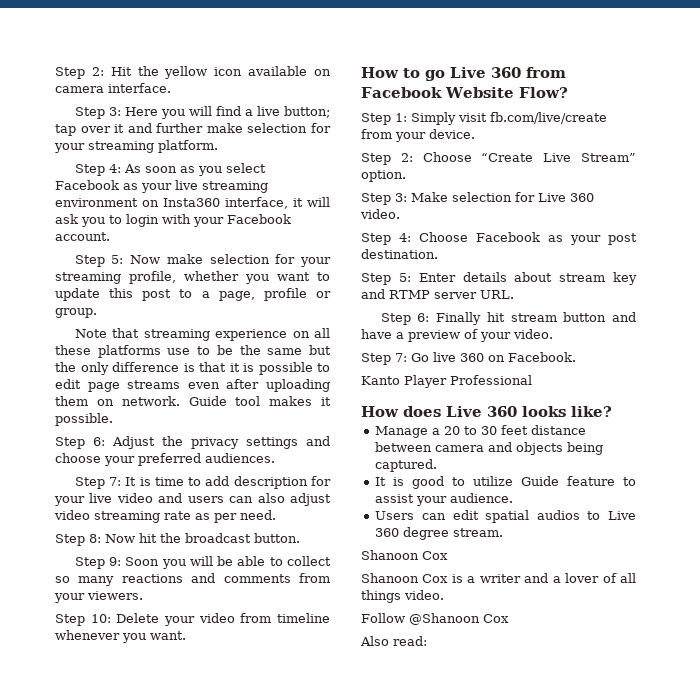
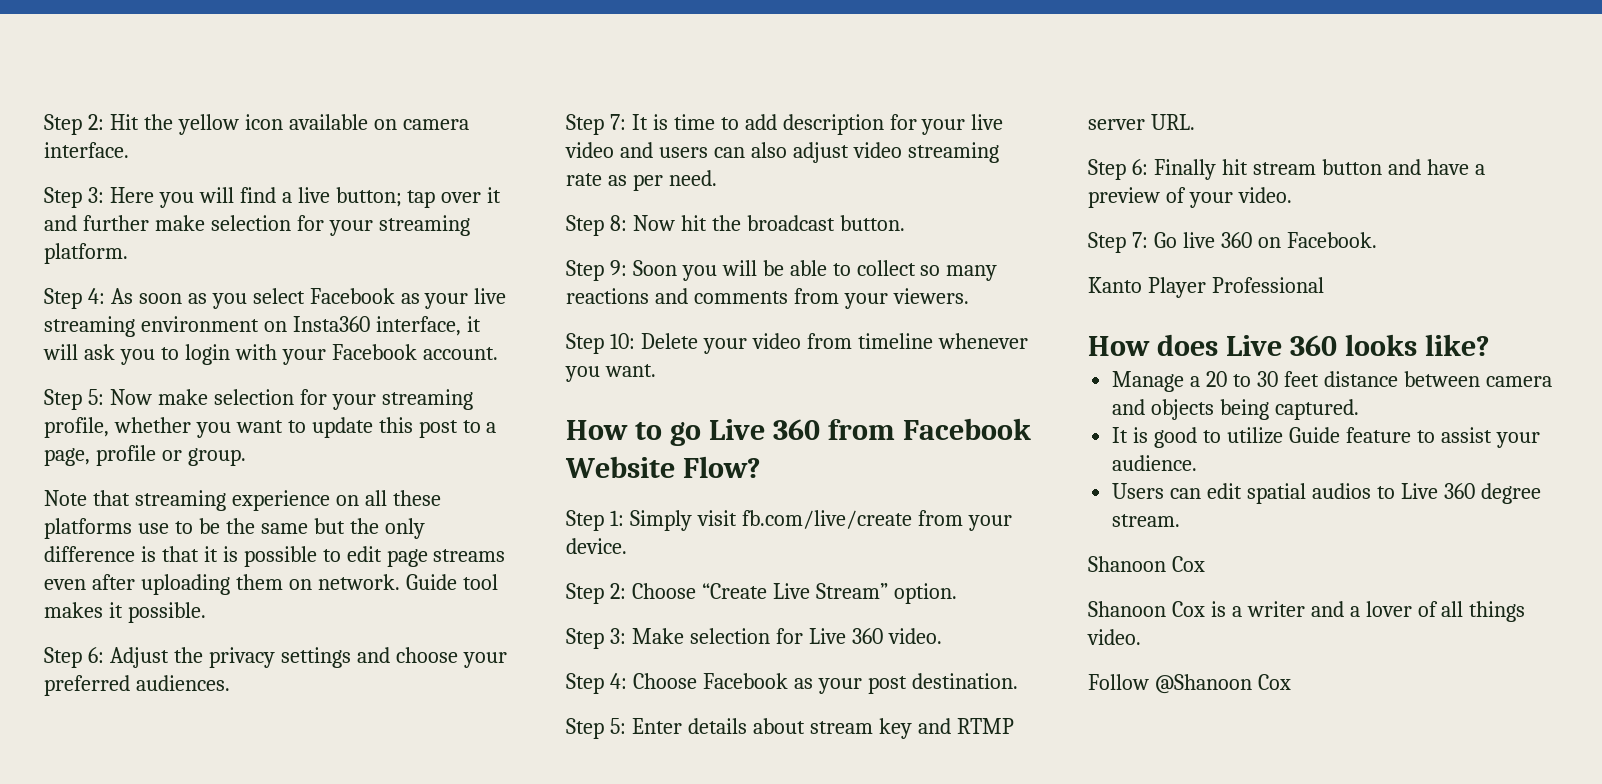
- Also read:

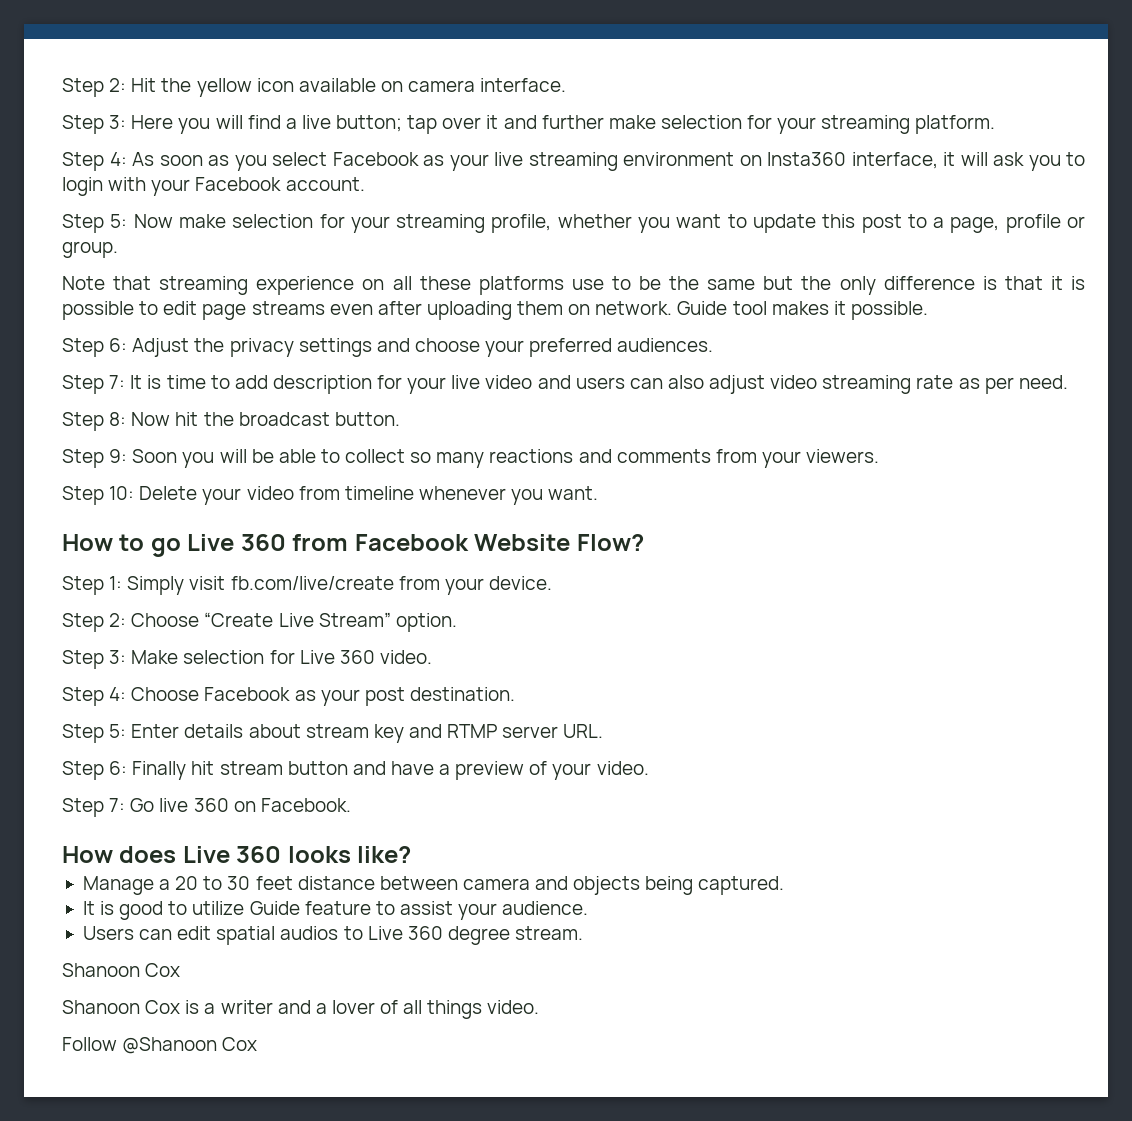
- Kanto Player Professional

